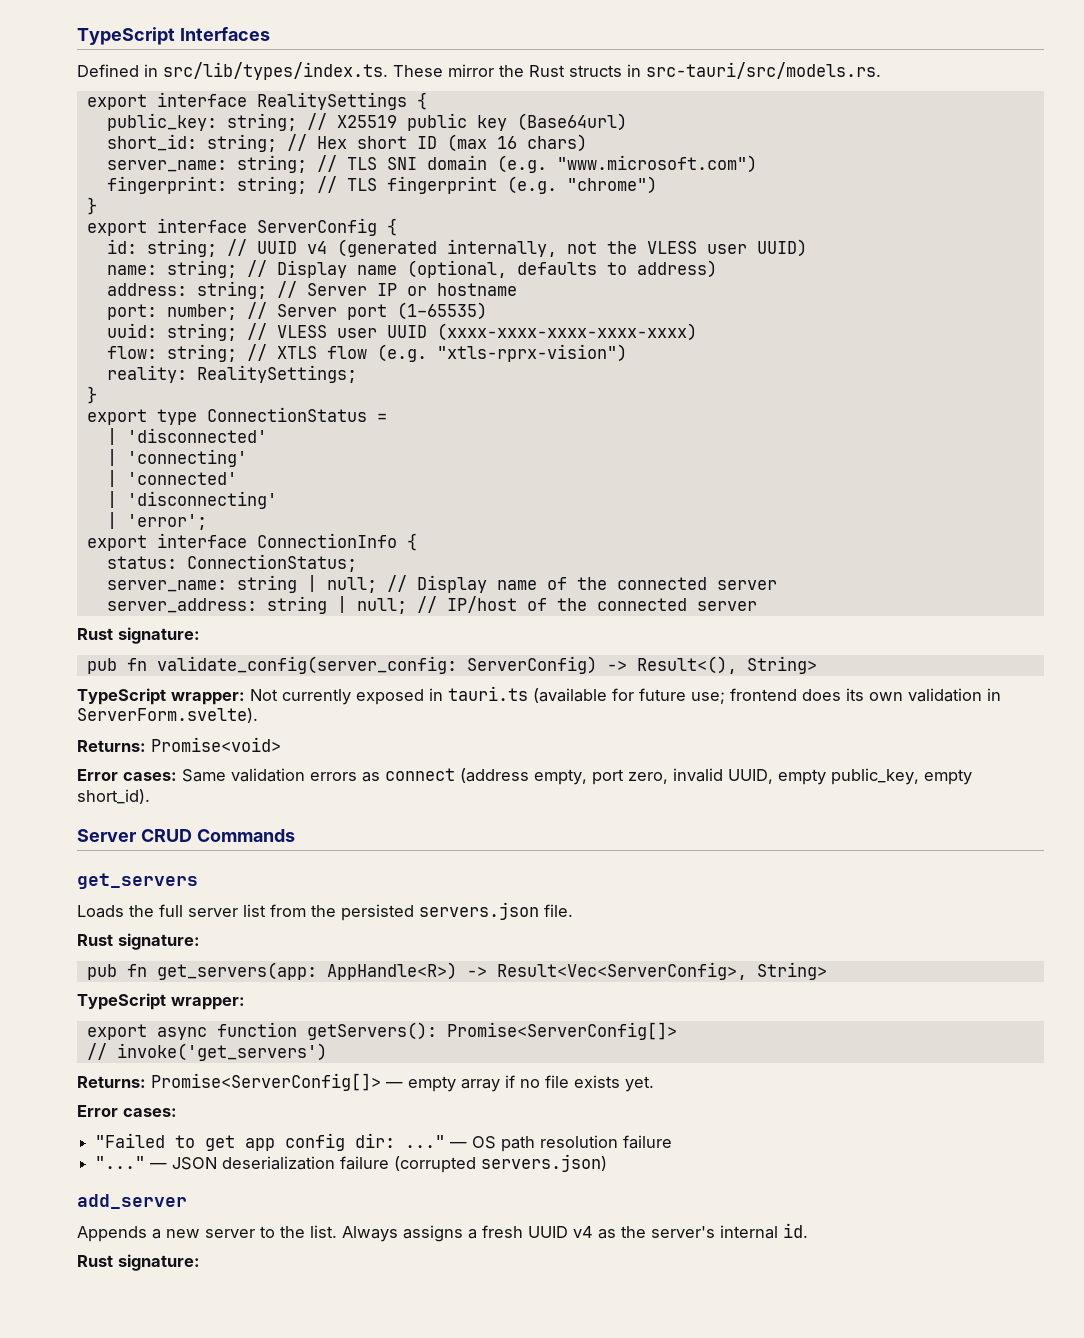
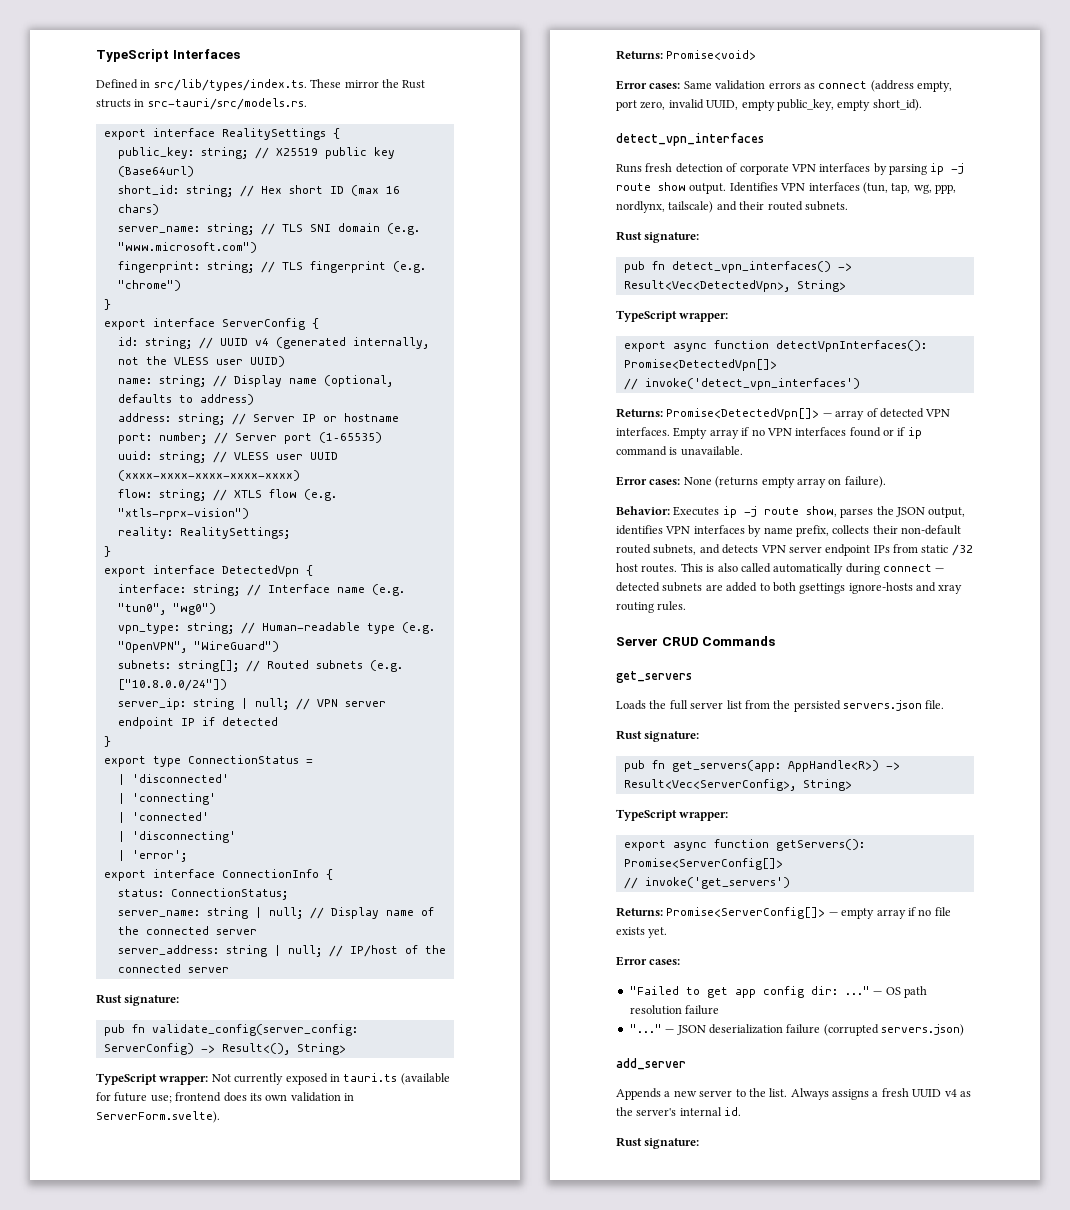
+ export interface DetectedVpn {
+ interface: string; // Interface name (e.g. "tun0", "wg0")
+ vpn_type: string; // Human-readable type (e.g. "OpenVPN", "WireGuard")
+ subnets: string[]; // Routed subnets (e.g. ["10.8.0.0/24"])
+ server_ip: string | null; // VPN server endpoint IP if detected
+ }
+ detect_vpn_interfaces
+ Runs fresh detection of corporate VPN interfaces by parsing ip -j route show output. Identifies VPN interfaces (tun, tap, wg, ppp, nordlynx, tailscale) and their routed subnets.
+ Rust signature:
+ pub fn detect_vpn_interfaces() -> Result<Vec<DetectedVpn>, String>
+ TypeScript wrapper:
+ export async function detectVpnInterfaces(): Promise<DetectedVpn[]>
+ // invoke('detect_vpn_interfaces')
+ Returns: Promise<DetectedVpn[]> — array of detected VPN interfaces. Empty array if no VPN interfaces found or if ip command is unavailable.
+ Error cases: None (returns empty array on failure).
+ Behavior: Executes ip -j route show, parses the JSON output, identifies VPN interfaces by name prefix, collects their non-default routed subnets, and detects VPN server endpoint IPs from static /32 host routes. This is also called automatically during connect — detected subnets are added to both gsettings ignore-hosts and xray routing rules.

